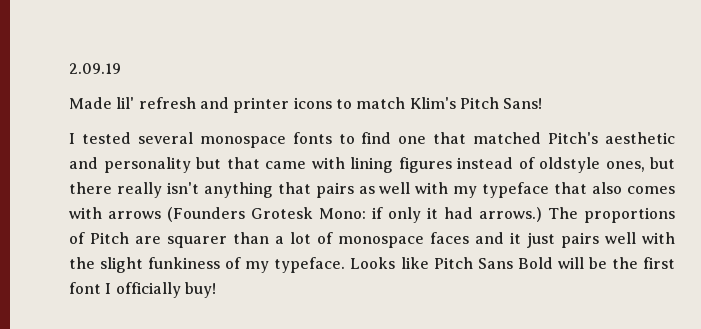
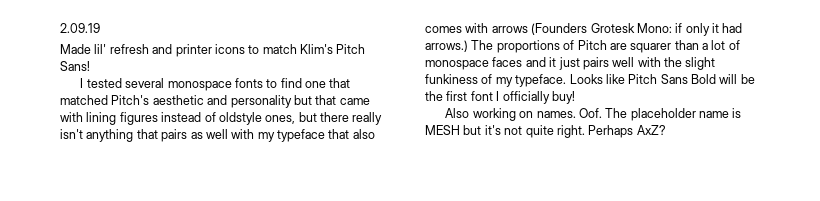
+ Also working on names. Oof. The placeholder name is MESH but it's not quite right. Perhaps AxZ?

